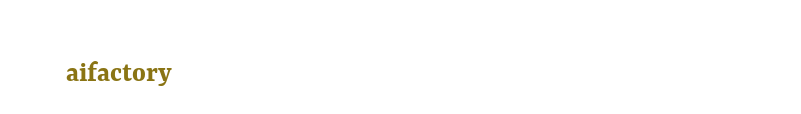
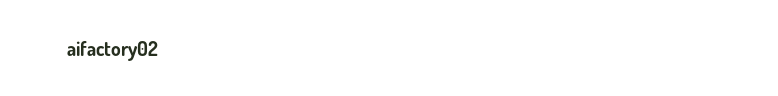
- aifactory
+ aifactory02

